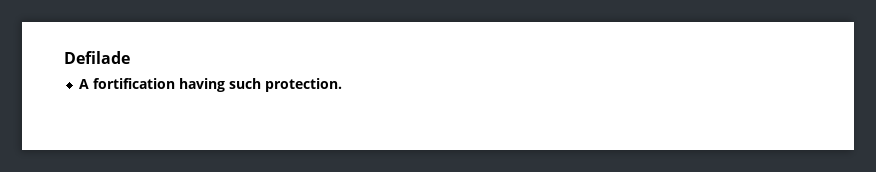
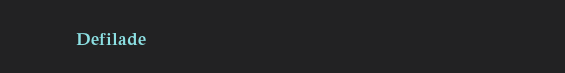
- A fortification having such protection.

